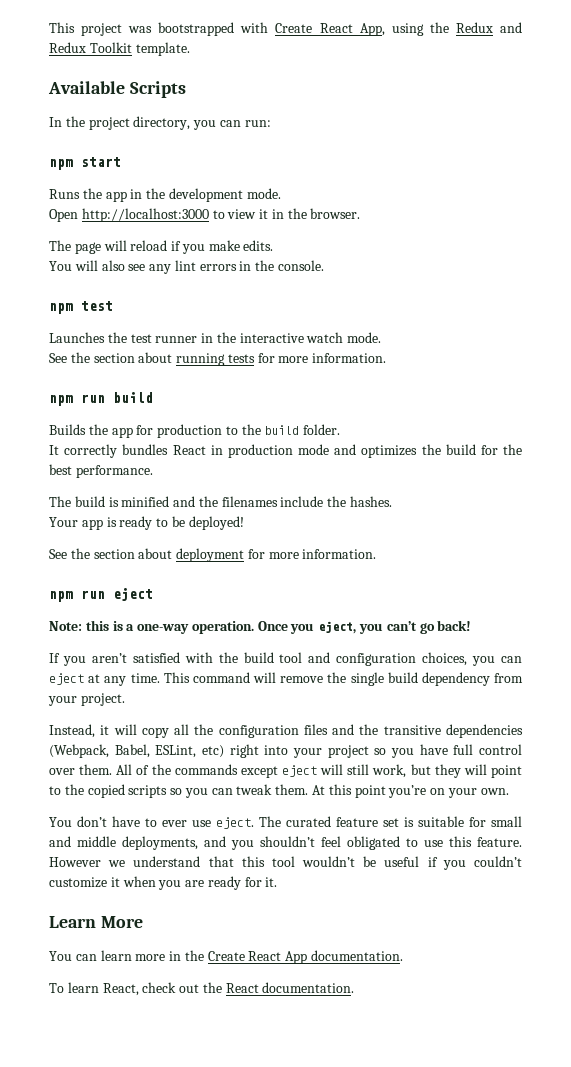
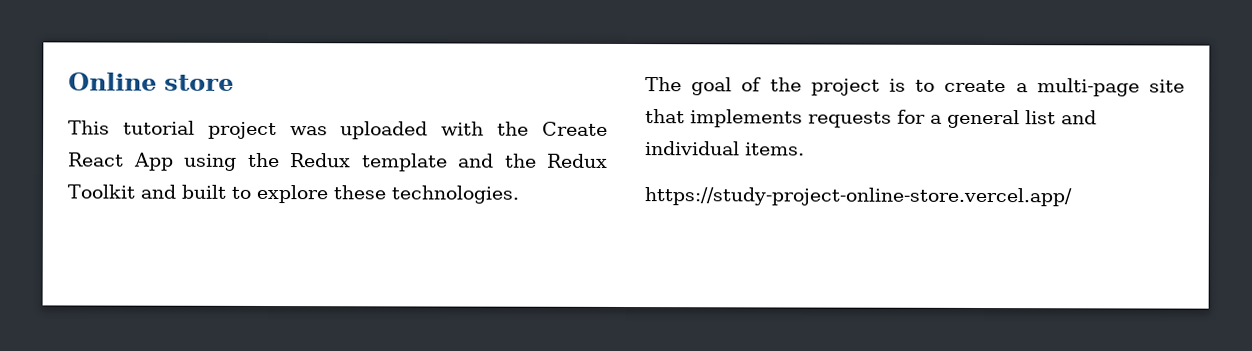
- This project was bootstrapped with Create React App, using the Redux and Redux Toolkit template.
- Available Scripts
- In the project directory, you can run:
- npm start
- Runs the app in the development mode.
- Open http://localhost:3000 to view it in the browser.
- The page will reload if you make edits.
- You will also see any lint errors in the console.
- npm test
- Launches the test runner in the interactive watch mode.
- See the section about running tests for more information.
- npm run build
- Builds the app for production to the build folder.
- It correctly bundles React in production mode and optimizes the build for the best performance.
- The build is minified and the filenames include the hashes.
- Your app is ready to be deployed!
- See the section about deployment for more information.
- npm run eject
- Note: this is a one-way operation. Once you eject, you can’t go back!
- If you aren’t satisfied with the build tool and configuration choices, you can eject at any time. This command will remove the single build dependency from your project.
- Instead, it will copy all the configuration files and the transitive dependencies (Webpack, Babel, ESLint, etc) right into your project so you have full control over them. All of the commands except eject will still work, but they will point to the copied scripts so you can tweak them. At this point you’re on your own.
- You don’t have to ever use eject. The curated feature set is suitable for small and middle deployments, and you shouldn’t feel obligated to use this feature. However we understand that this tool wouldn’t be useful if you couldn’t customize it when you are ready for it.
- Learn More
- You can learn more in the Create React App documentation.
- To learn React, check out the React documentation.
+ Online store
+ This tutorial project was uploaded with the Create React App using the Redux template and the Redux Toolkit and built to explore these technologies.
+ The goal of the project is to create a multi-page site that implements requests for a general list and individual items.
+ https://study-project-online-store.vercel.app/

